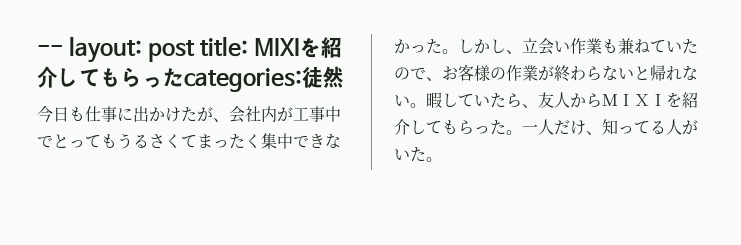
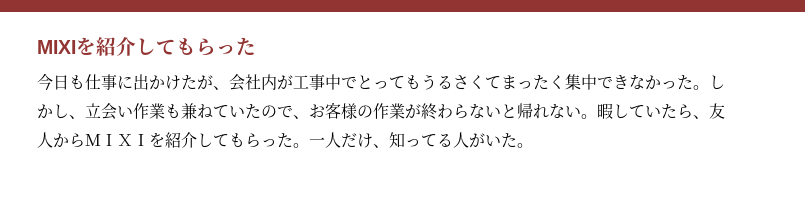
- -- layout: post title: MIXIを紹介してもらったcategories:徒然
+ MIXIを紹介してもらった

